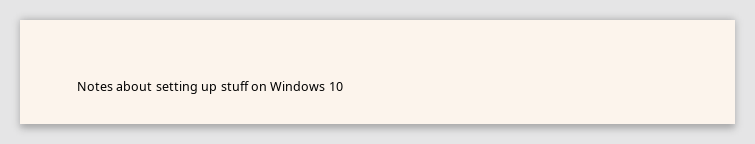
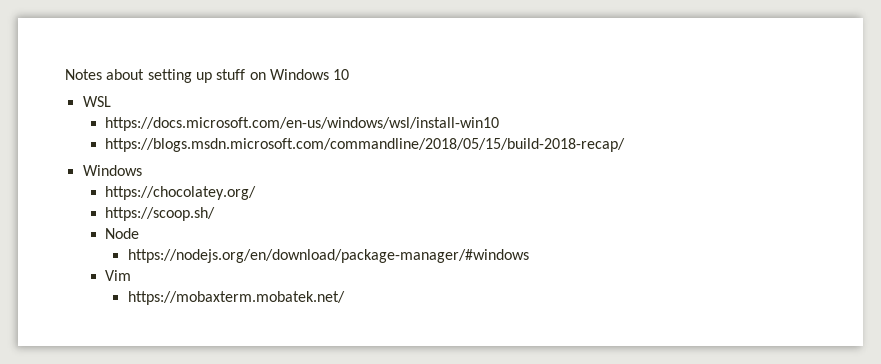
+ WSL
+ https://docs.microsoft.com/en-us/windows/wsl/install-win10
+ https://blogs.msdn.microsoft.com/commandline/2018/05/15/build-2018-recap/
+ Windows
+ https://chocolatey.org/
+ https://scoop.sh/
+ Node
+ https://nodejs.org/en/download/package-manager/#windows
+ Vim
+ https://mobaxterm.mobatek.net/

